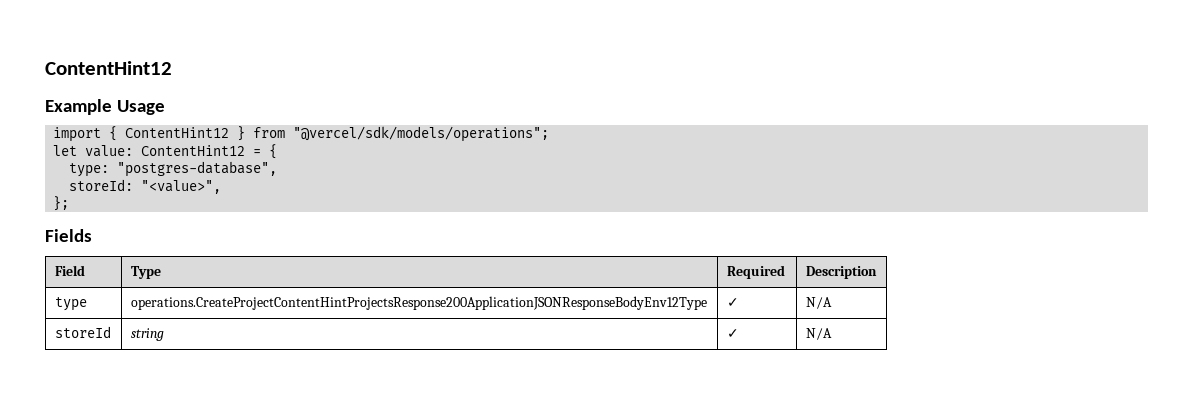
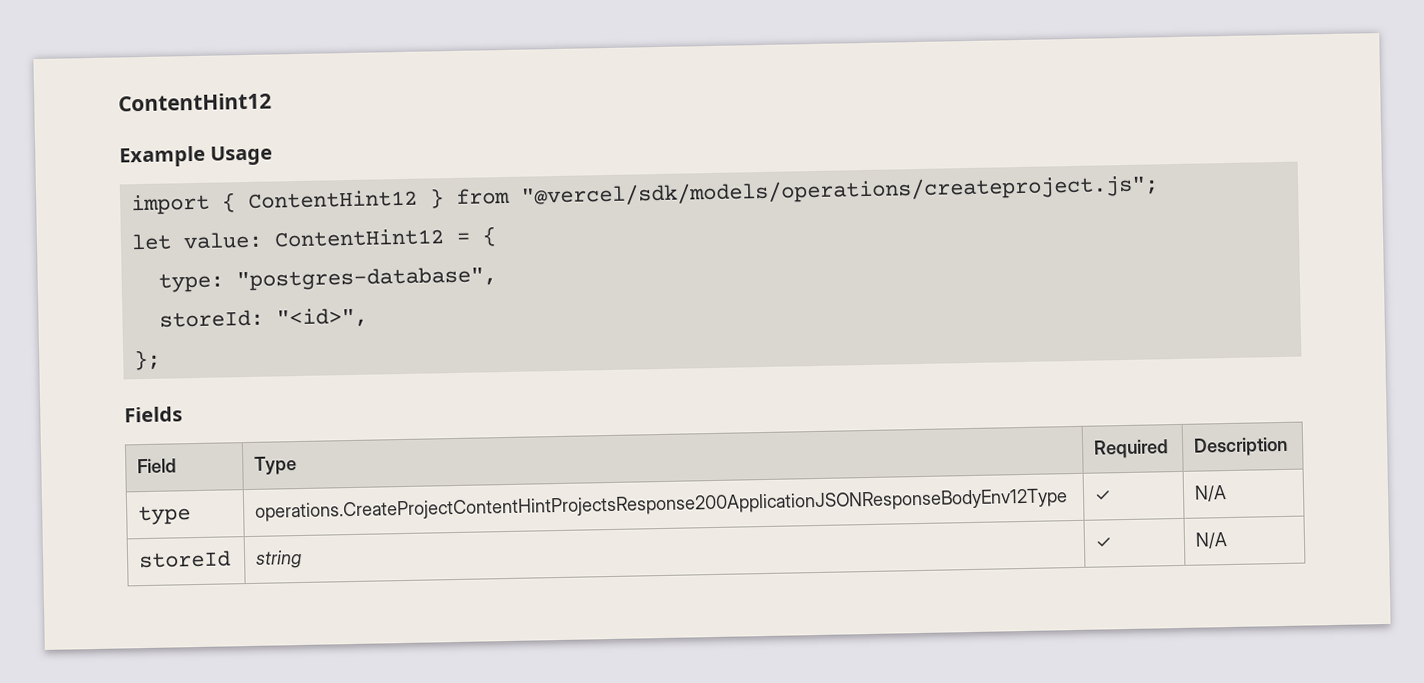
- import { ContentHint12 } from "@vercel/sdk/models/operations";
+ import { ContentHint12 } from "@vercel/sdk/models/operations/createproject.js";
- storeId: "<value>",
+ storeId: "<id>",

